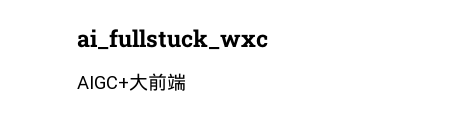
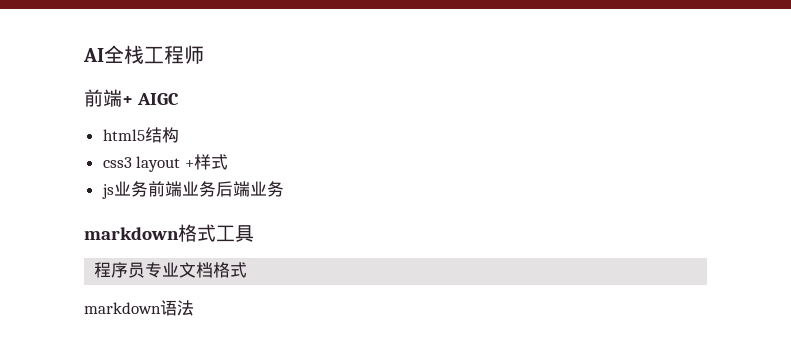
- ai_fullstuck_wxc
- AIGC+大前端
+ AI全栈工程师
+ 前端+ AIGC
+ html5结构
+ css3 layout +样式
+ js业务前端业务后端业务
+ markdown格式工具
+ 程序员专业文档格式
+ markdown语法

